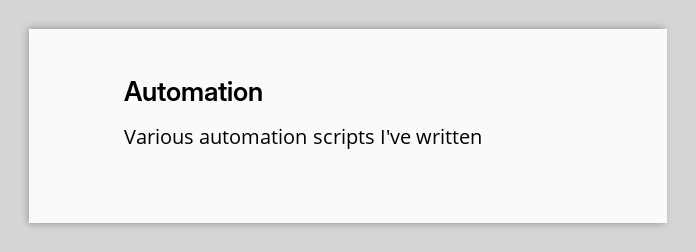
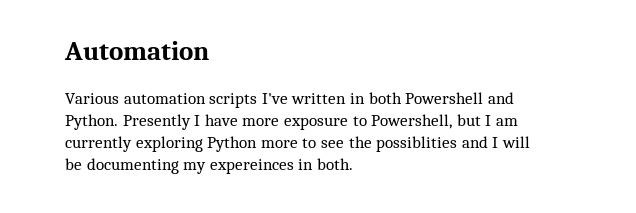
- Various automation scripts I've written
+ Various automation scripts I've written in both Powershell and Python. Presently I have more exposure to Powershell, but I am currently exploring Python more to see the possiblities and I will be documenting my expereinces in both.

